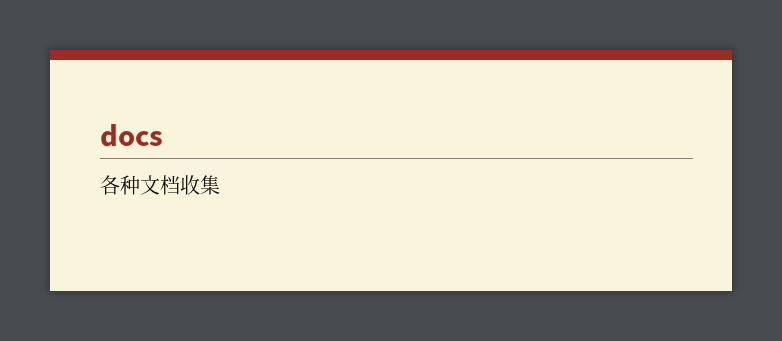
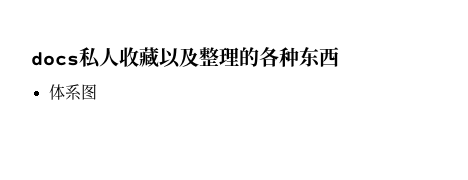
- docs
- 各种文档收集
+ docs私人收藏以及整理的各种东西
+ 体系图

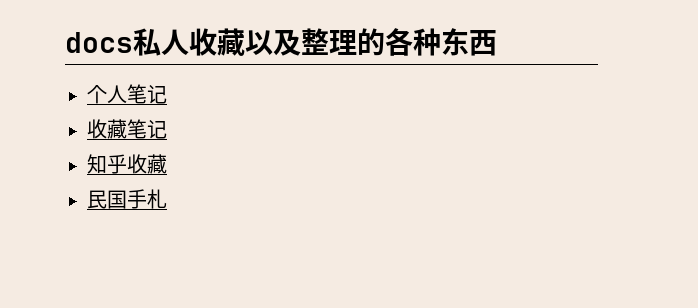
- 体系图
+ 个人笔记
+ 收藏笔记
+ 知乎收藏
+ 民国手札

